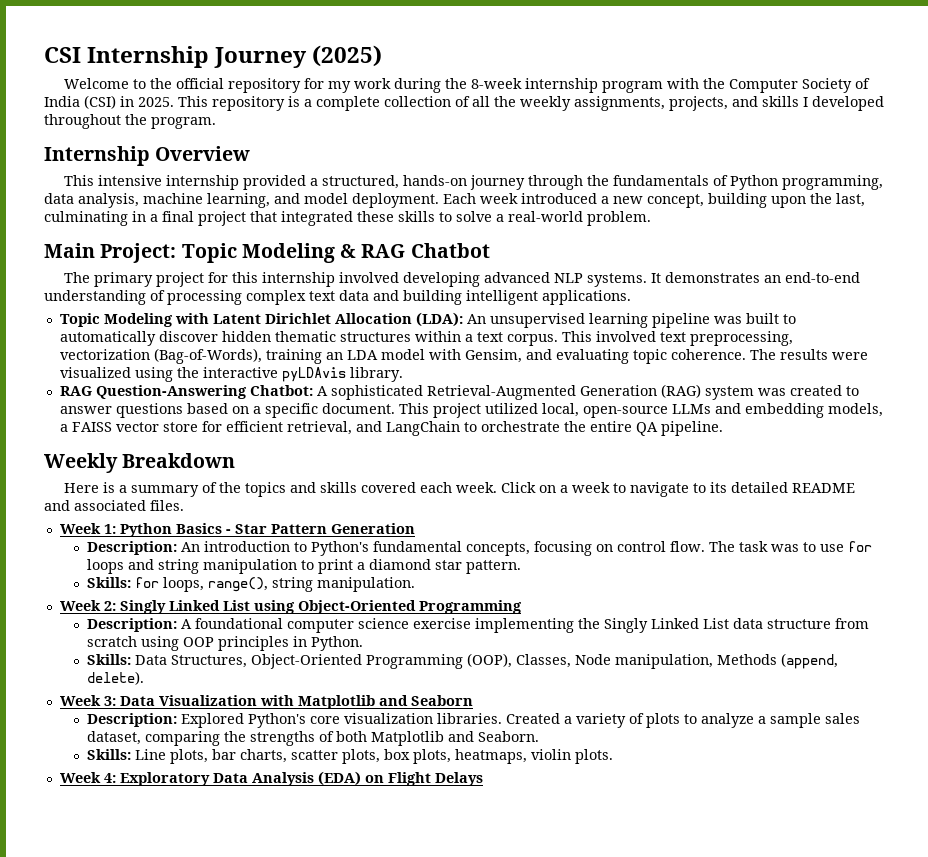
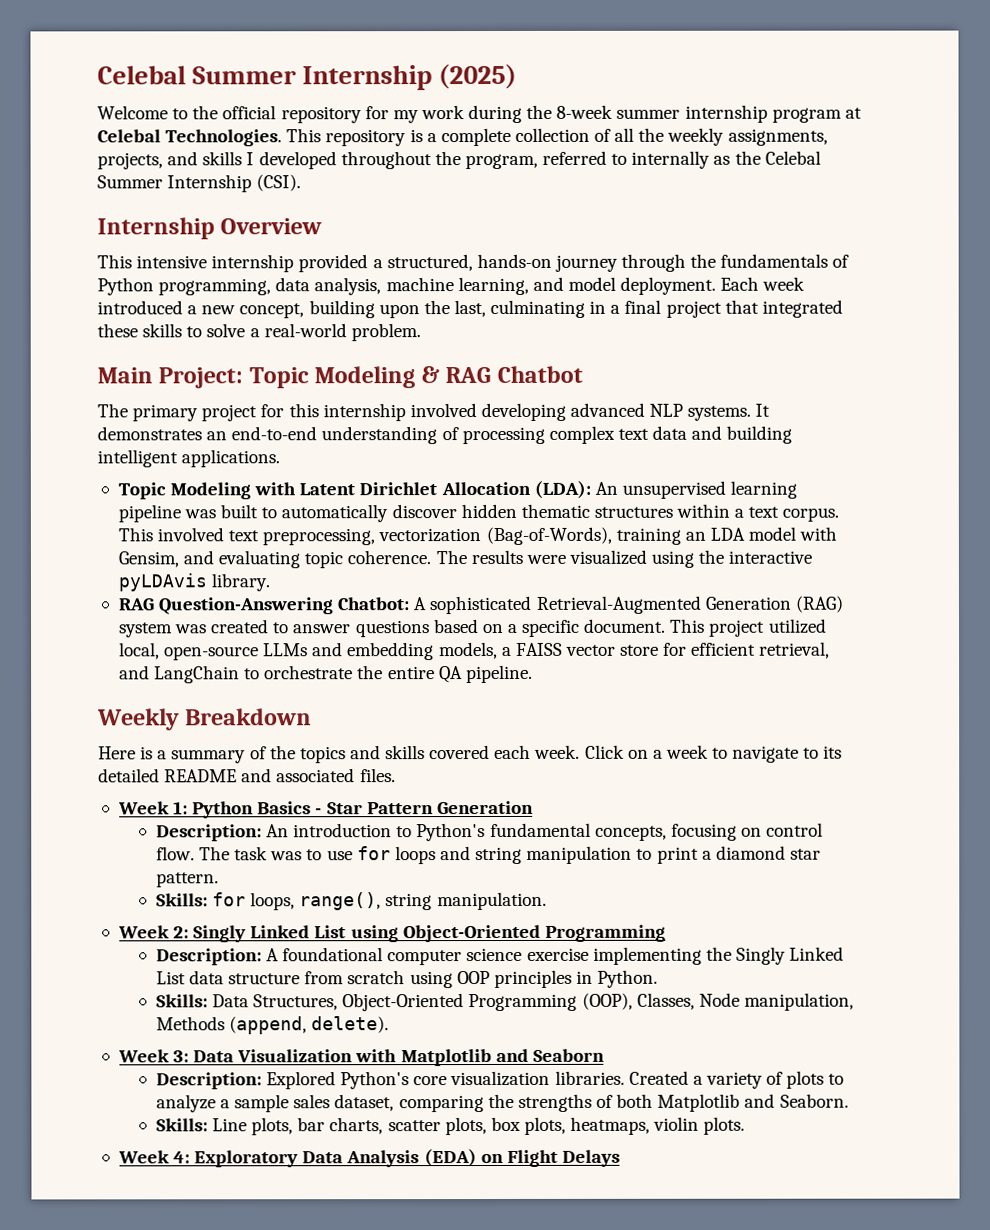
- CSI Internship Journey (2025)
+ Celebal Summer Internship (2025)
- Welcome to the official repository for my work during the 8-week internship program with the Computer Society of India (CSI) in 2025.
+ Welcome to the official repository for my work during the 8-week summer internship program at Celebal Technologies.
- This repository is a complete collection of all the weekly assignments, projects, and skills I developed throughout the program.
+ This repository is a complete collection of all the weekly assignments, projects, and skills I developed throughout the program, referred to internally as the Celebal Summer Internship (CSI).

